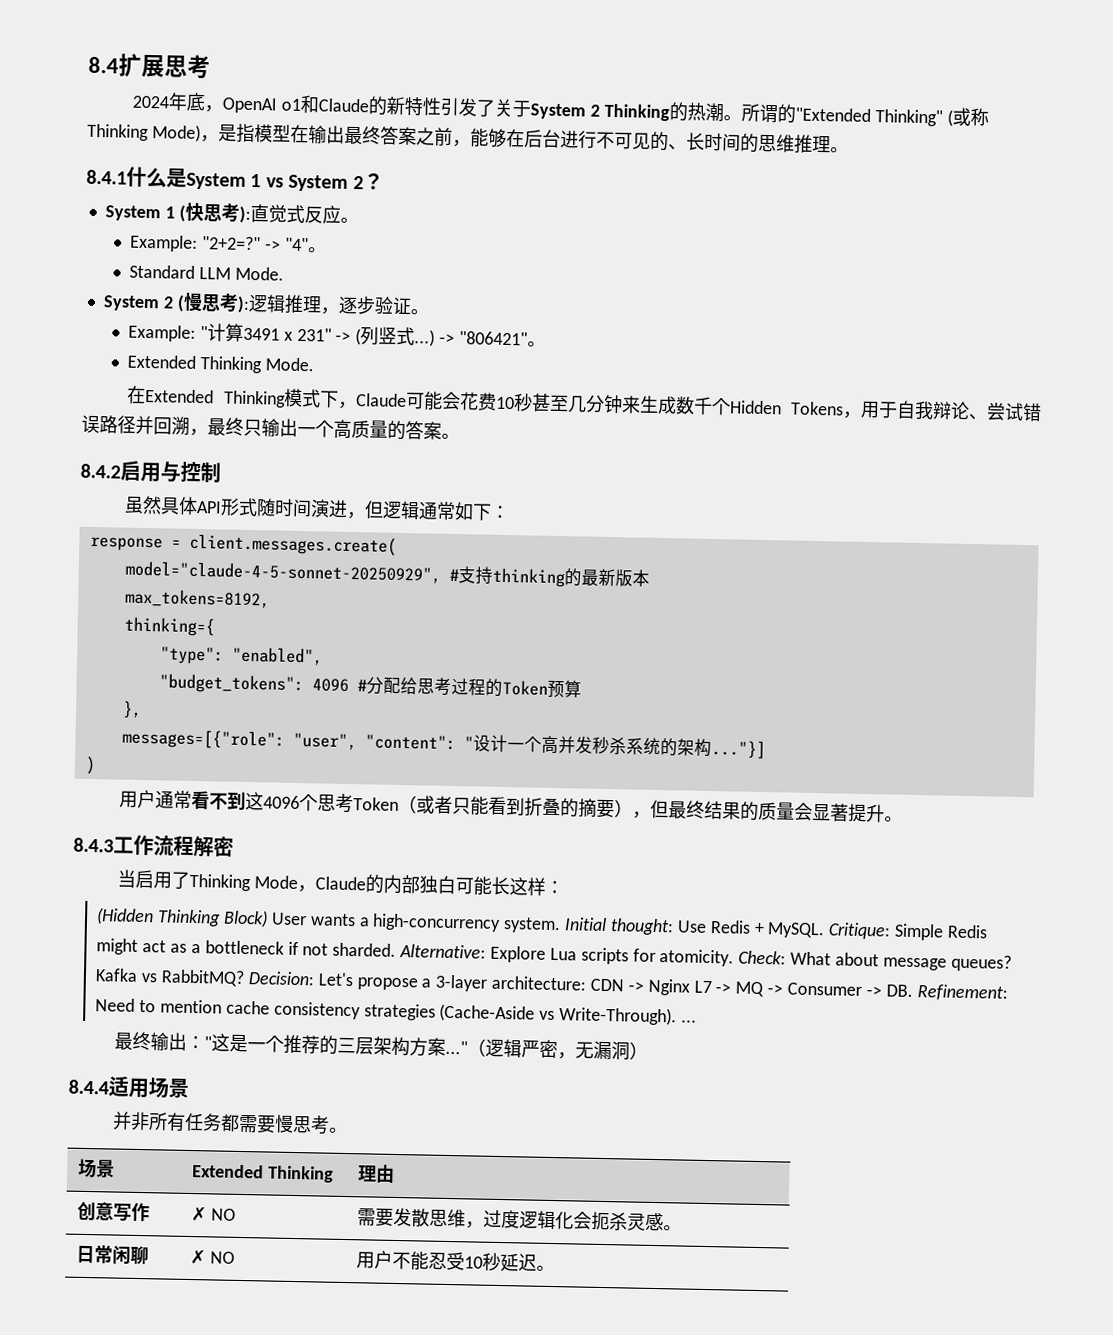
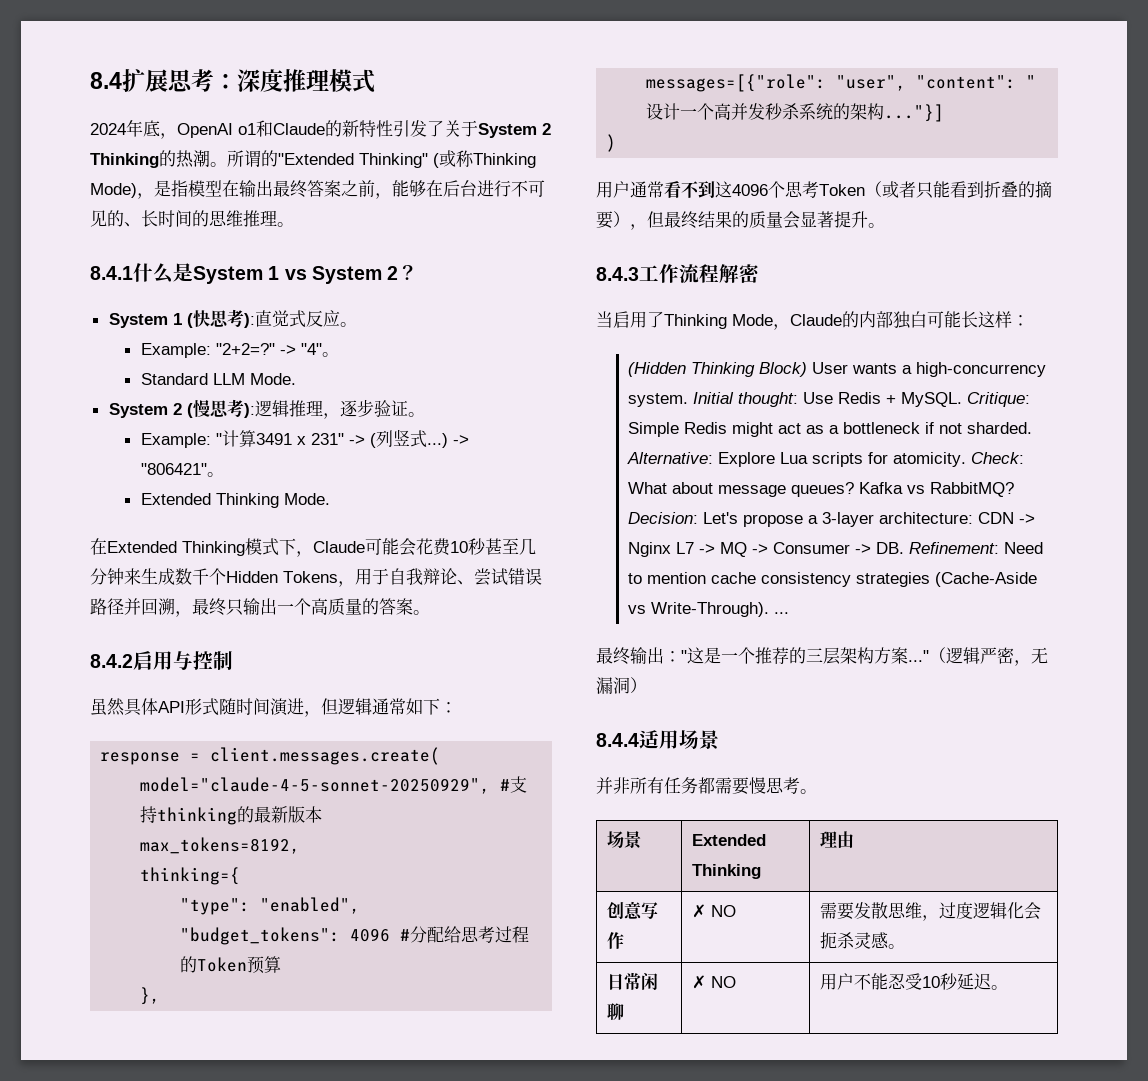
- 8.4扩展思考
+ 8.4扩展思考：深度推理模式

